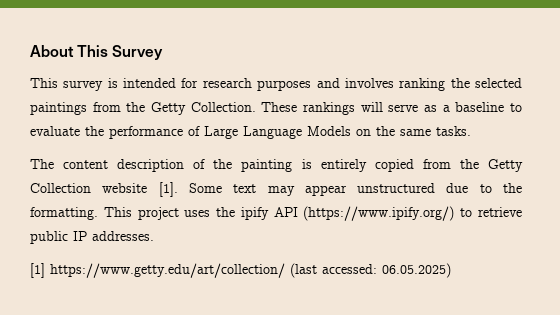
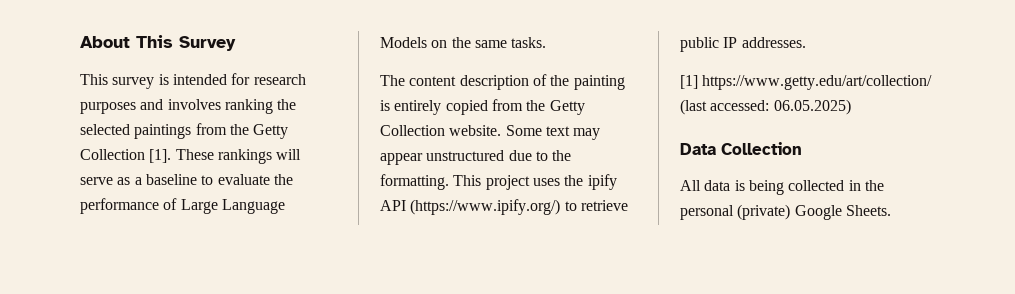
- This survey is intended for research purposes and involves ranking the selected paintings from the Getty Collection.
+ This survey is intended for research purposes and involves ranking the selected paintings from the Getty Collection [1].
- The content description of the painting is entirely copied from the Getty Collection website [1].
+ The content description of the painting is entirely copied from the Getty Collection website.
+ Data Collection
+ All data is being collected in the personal (private) Google Sheets.

